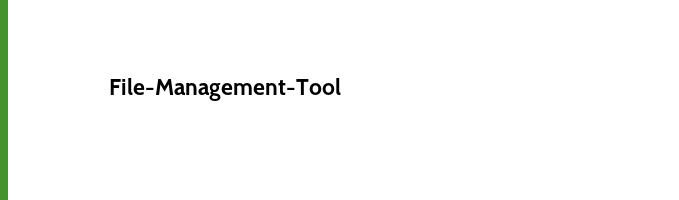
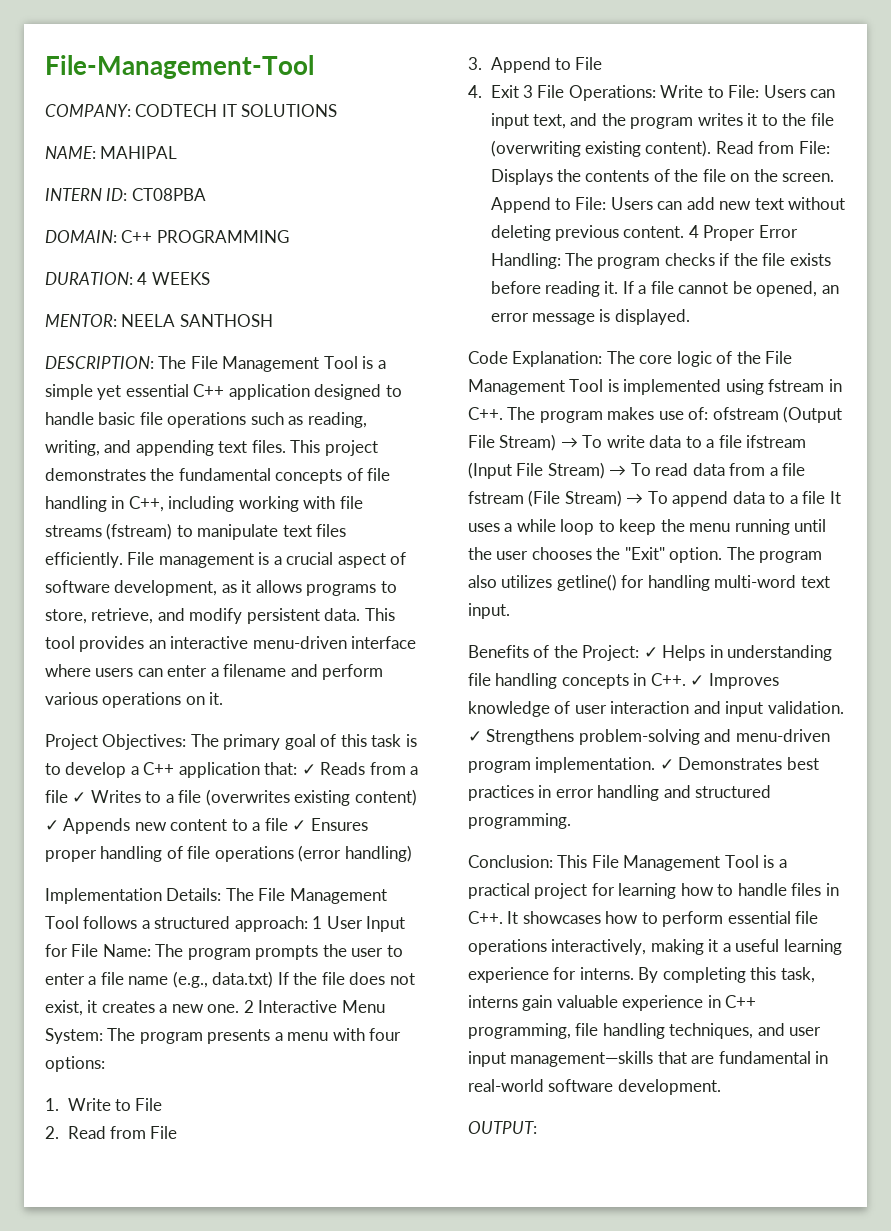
+ COMPANY: CODTECH IT SOLUTIONS
+ NAME: MAHIPAL
+ INTERN ID: CT08PBA
+ DOMAIN: C++ PROGRAMMING
+ DURATION: 4 WEEKS
+ MENTOR: NEELA SANTHOSH
+ DESCRIPTION: The File Management Tool is a simple yet essential C++ application designed to handle basic file operations such as reading, writing, and appending text files. This project demonstrates the fundamental concepts of file handling in C++, including working with file streams (fstream) to manipulate text files efficiently. File management is a crucial aspect of software development, as it allows programs to store, retrieve, and modify persistent data. This tool provides an interactive menu-driven interface where users can enter a filename and perform various operations on it.
+ Project Objectives: The primary goal of this task is to develop a C++ application that: ✓ Reads from a file ✓ Writes to a file (overwrites existing content) ✓ Appends new content to a file ✓ Ensures proper handling of file operations (error handling)
+ Implementation Details: The File Management Tool follows a structured approach: 1 User Input for File Name: The program prompts the user to enter a file name (e.g., data.txt) If the file does not exist, it creates a new one. 2 Interactive Menu System: The program presents a menu with four options:
+ 1. Write to File
+ 2. Read from File
+ 3. Append to File
+ 4. Exit 3 File Operations: Write to File: Users can input text, and the program writes it to the file (overwriting existing content). Read from File: Displays the contents of the file on the screen. Append to File: Users can add new text without deleting previous content. 4 Proper Error Handling: The program checks if the file exists before reading it. If a file cannot be opened, an error message is displayed.
+ Code Explanation: The core logic of the File Management Tool is implemented using fstream in C++. The program makes use of: ofstream (Output File Stream) → To write data to a file ifstream (Input File Stream) → To read data from a file fstream (File Stream) → To append data to a file It uses a while loop to keep the menu running until the user chooses the "Exit" option. The program also utilizes getline() for handling multi-word text input.
+ Benefits of the Project: ✓ Helps in understanding file handling concepts in C++. ✓ Improves knowledge of user interaction and input validation. ✓ Strengthens problem-solving and menu-driven program implementation. ✓ Demonstrates best practices in error handling and structured programming.
+ Conclusion: This File Management Tool is a practical project for learning how to handle files in C++. It showcases how to perform essential file operations interactively, making it a useful learning experience for interns. By completing this task, interns gain valuable experience in C++ programming, file handling techniques, and user input management—skills that are fundamental in real-world software development.
+ OUTPUT:

